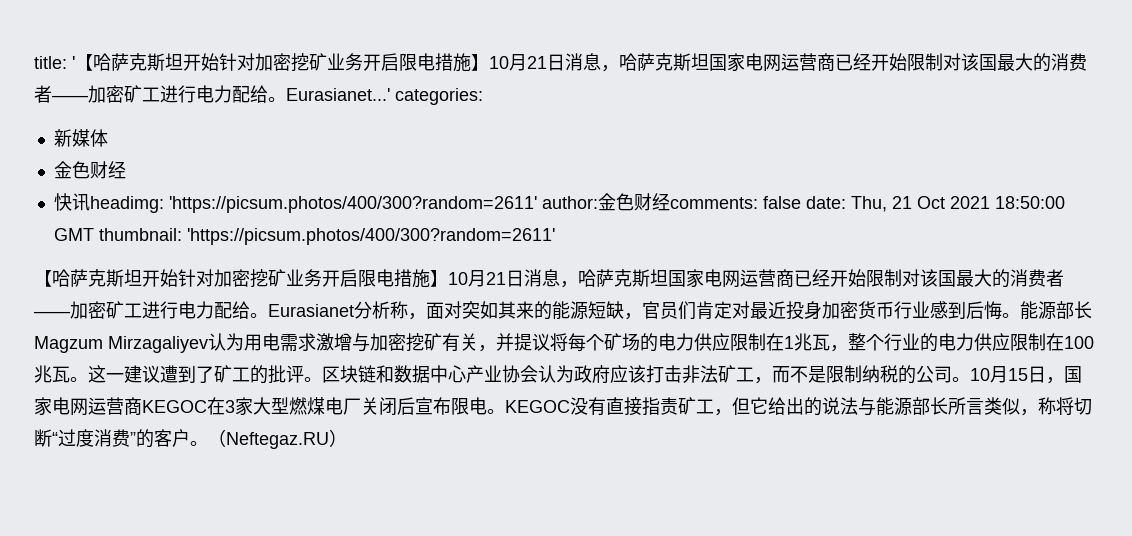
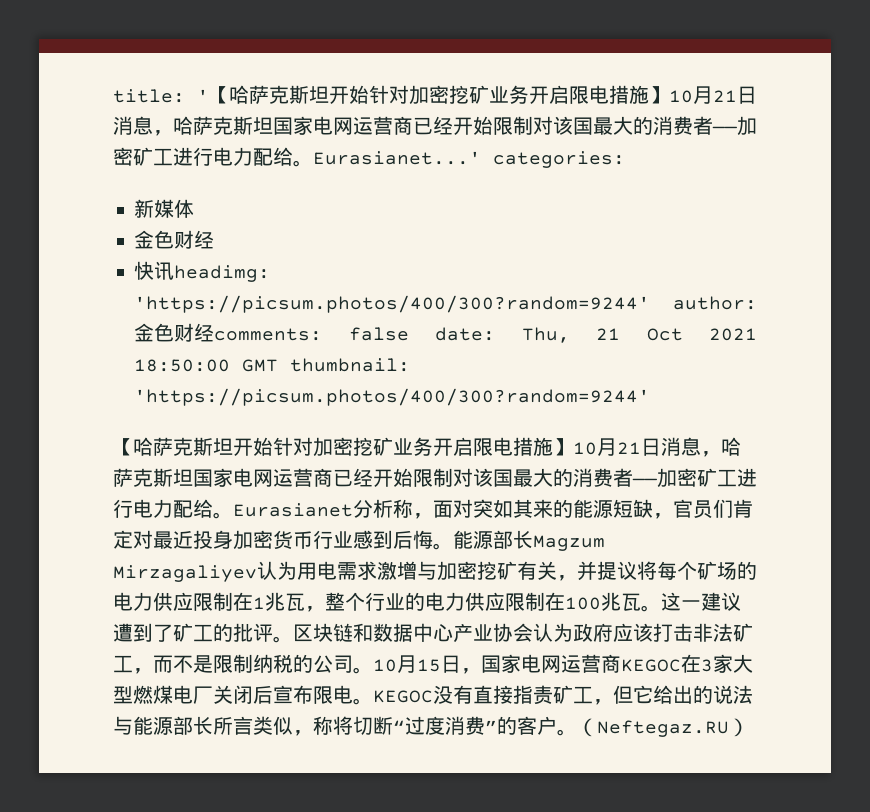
- 快讯headimg: 'https://picsum.photos/400/300?random=2611' author:金色财经comments: false date: Thu, 21 Oct 2021 18:50:00 GMT thumbnail: 'https://picsum.photos/400/300?random=2611'
+ 快讯headimg: 'https://picsum.photos/400/300?random=9244' author:金色财经comments: false date: Thu, 21 Oct 2021 18:50:00 GMT thumbnail: 'https://picsum.photos/400/300?random=9244'

